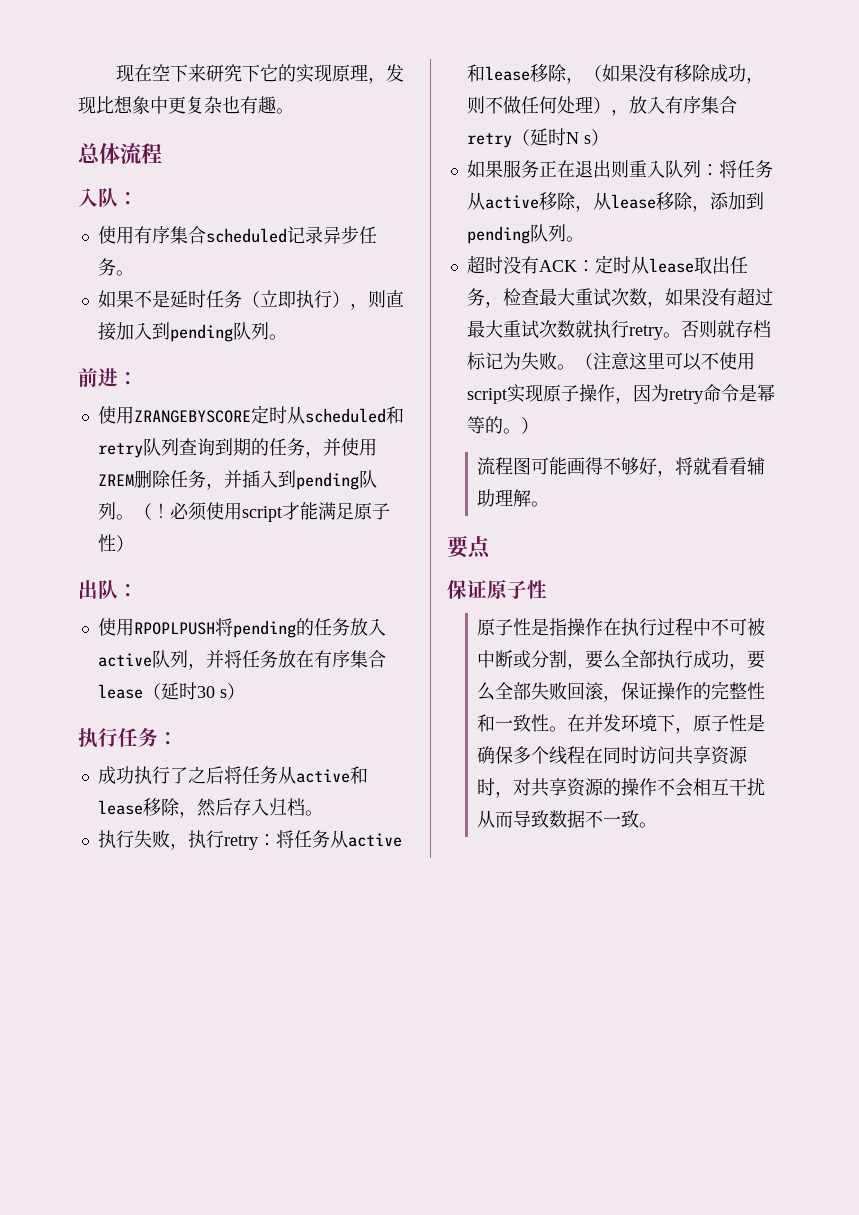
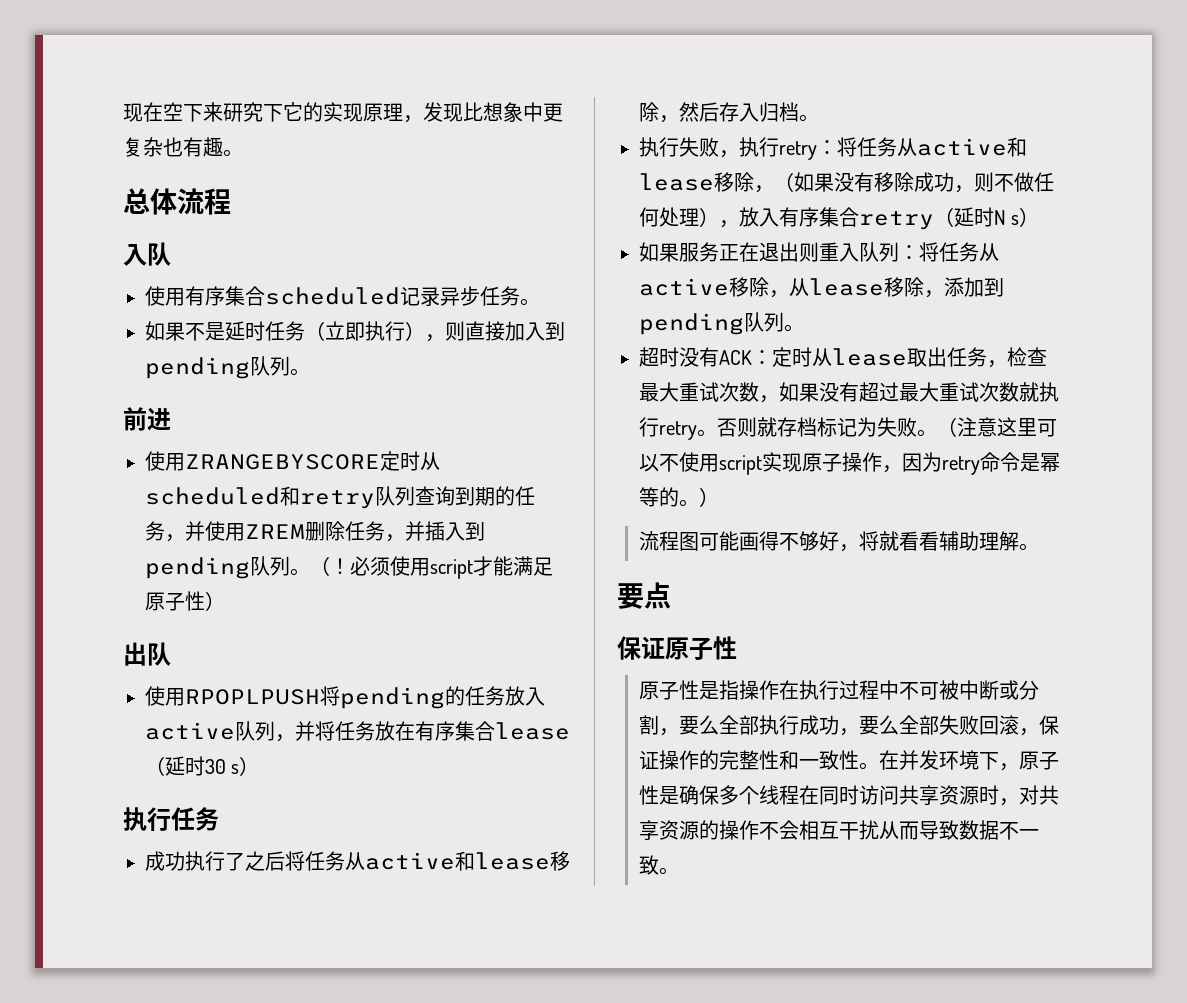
  总体流程
- 入队：
+ 入队
- 前进：
+ 前进
- 出队：
+ 出队
- 执行任务：
+ 执行任务

